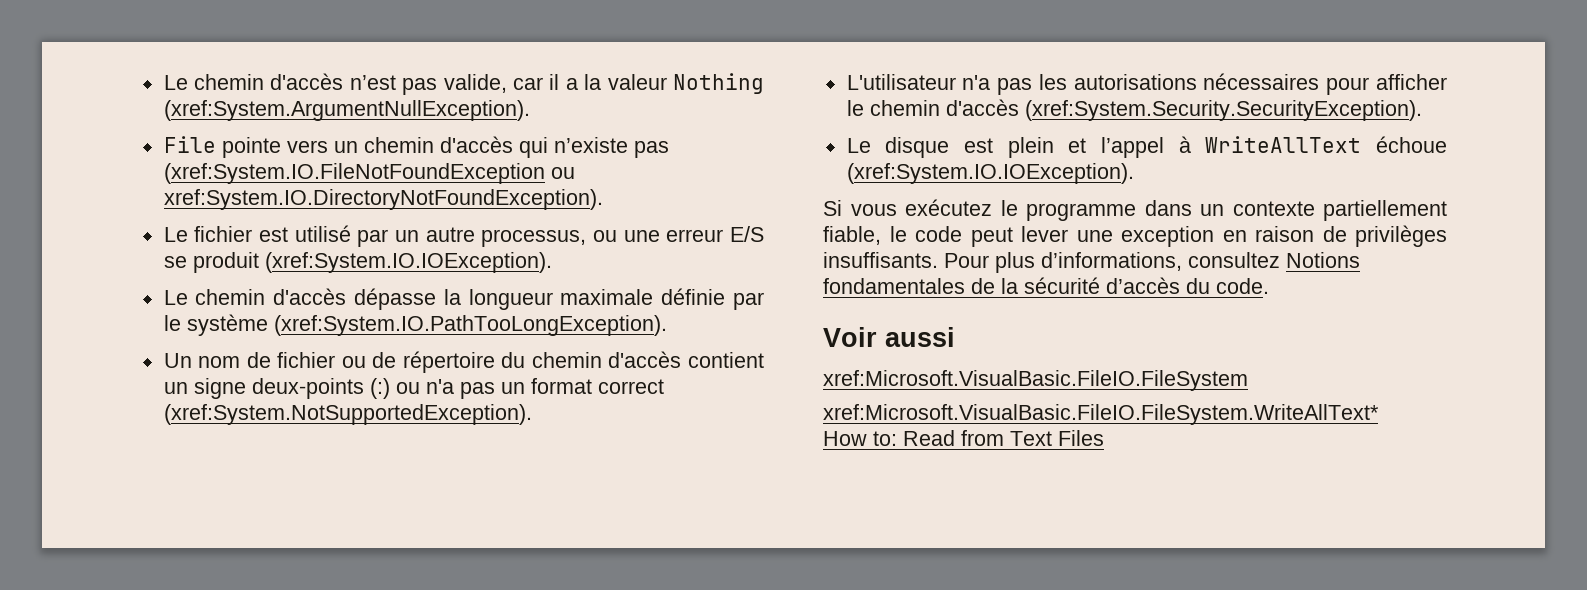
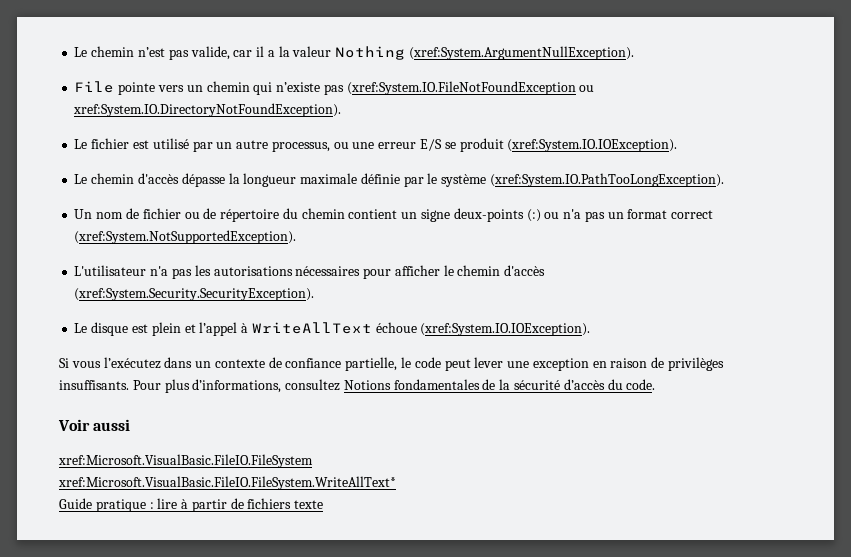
- Le chemin d'accès n’est pas valide, car il a la valeur Nothing (xref:System.ArgumentNullException).
+ Le chemin n’est pas valide, car il a la valeur Nothing (xref:System.ArgumentNullException).
- File pointe vers un chemin d'accès qui n’existe pas (xref:System.IO.FileNotFoundException ou xref:System.IO.DirectoryNotFoundException).
+ File pointe vers un chemin qui n’existe pas (xref:System.IO.FileNotFoundException ou xref:System.IO.DirectoryNotFoundException).
- Un nom de fichier ou de répertoire du chemin d'accès contient un signe deux-points (:) ou n'a pas un format correct (xref:System.NotSupportedException).
+ Un nom de fichier ou de répertoire du chemin contient un signe deux-points (:) ou n'a pas un format correct (xref:System.NotSupportedException).
- Si vous exécutez le programme dans un contexte partiellement fiable, le code peut lever une exception en raison de privilèges insuffisants.
+ Si vous l’exécutez dans un contexte de confiance partielle, le code peut lever une exception en raison de privilèges insuffisants.
- How to: Read from Text Files
+ Guide pratique : lire à partir de fichiers texte

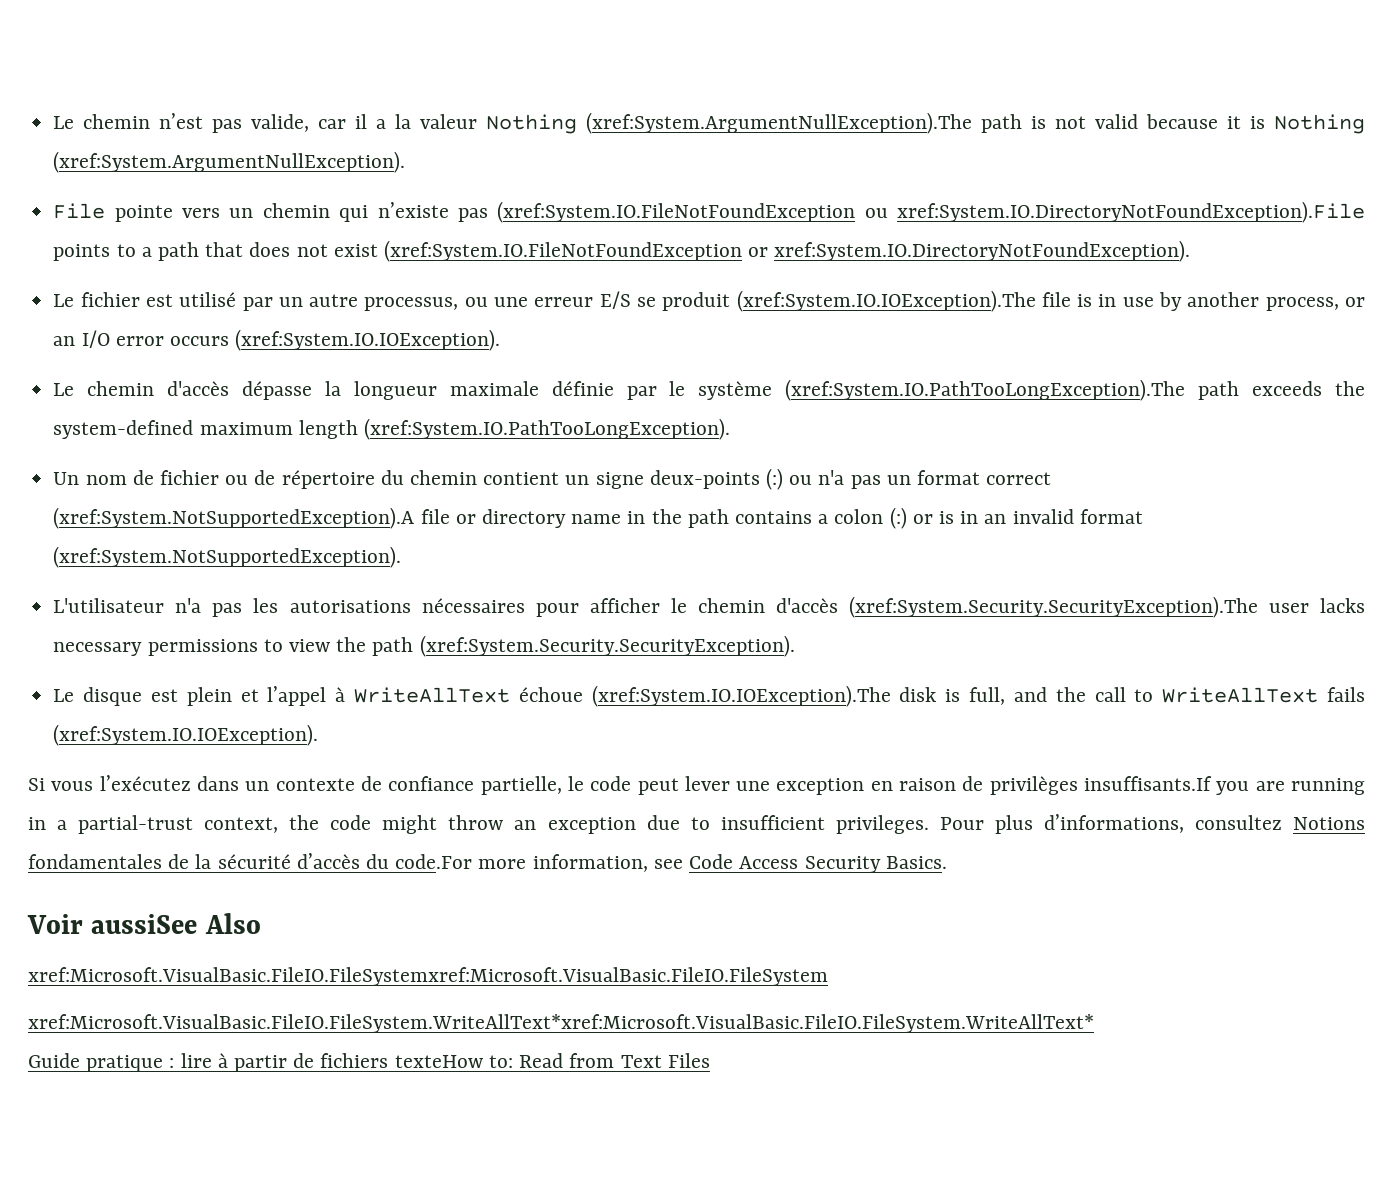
- Le chemin n’est pas valide, car il a la valeur Nothing (xref:System.ArgumentNullException).
+ Le chemin n’est pas valide, car il a la valeur Nothing (xref:System.ArgumentNullException).The path is not valid because it is Nothing (xref:System.ArgumentNullException).
- File pointe vers un chemin qui n’existe pas (xref:System.IO.FileNotFoundException ou xref:System.IO.DirectoryNotFoundException).
+ File pointe vers un chemin qui n’existe pas (xref:System.IO.FileNotFoundException ou xref:System.IO.DirectoryNotFoundException).File points to a path that does not exist (xref:System.IO.FileNotFoundException or xref:System.IO.DirectoryNotFoundException).
- Le fichier est utilisé par un autre processus, ou une erreur E/S se produit (xref:System.IO.IOException).
+ Le fichier est utilisé par un autre processus, ou une erreur E/S se produit (xref:System.IO.IOException).The file is in use by another process, or an I/O error occurs (xref:System.IO.IOException).
- Le chemin d'accès dépasse la longueur maximale définie par le système (xref:System.IO.PathTooLongException).
+ Le chemin d'accès dépasse la longueur maximale définie par le système (xref:System.IO.PathTooLongException).The path exceeds the system-defined maximum length (xref:System.IO.PathTooLongException).
- Un nom de fichier ou de répertoire du chemin contient un signe deux-points (:) ou n'a pas un format correct (xref:System.NotSupportedException).
+ Un nom de fichier ou de répertoire du chemin contient un signe deux-points (:) ou n'a pas un format correct (xref:System.NotSupportedException).A file or directory name in the path contains a colon (:) or is in an invalid format (xref:System.NotSupportedException).
- L'utilisateur n'a pas les autorisations nécessaires pour afficher le chemin d'accès (xref:System.Security.SecurityException).
+ L'utilisateur n'a pas les autorisations nécessaires pour afficher le chemin d'accès (xref:System.Security.SecurityException).The user lacks necessary permissions to view the path (xref:System.Security.SecurityException).
- Le disque est plein et l’appel à WriteAllText échoue (xref:System.IO.IOException).
+ Le disque est plein et l’appel à WriteAllText échoue (xref:System.IO.IOException).The disk is full, and the call to WriteAllText fails (xref:System.IO.IOException).
- Si vous l’exécutez dans un contexte de confiance partielle, le code peut lever une exception en raison de privilèges insuffisants.
+ Si vous l’exécutez dans un contexte de confiance partielle, le code peut lever une exception en raison de privilèges insuffisants.If you are running in a partial-trust context, the code might throw an exception due to insufficient privileges.
- Pour plus d’informations, consultez Notions fondamentales de la sécurité d’accès du code.
- Voir aussi
- xref:Microsoft.VisualBasic.FileIO.FileSystem
- xref:Microsoft.VisualBasic.FileIO.FileSystem.WriteAllText*
+ Pour plus d’informations, consultez Notions fondamentales de la sécurité d’accès du code.For more information, see Code Access Security Basics.
+ Voir aussiSee Also
+ xref:Microsoft.VisualBasic.FileIO.FileSystemxref:Microsoft.VisualBasic.FileIO.FileSystem
+ xref:Microsoft.VisualBasic.FileIO.FileSystem.WriteAllText*xref:Microsoft.VisualBasic.FileIO.FileSystem.WriteAllText*
- Guide pratique : lire à partir de fichiers texte
+ Guide pratique : lire à partir de fichiers texteHow to: Read from Text Files

